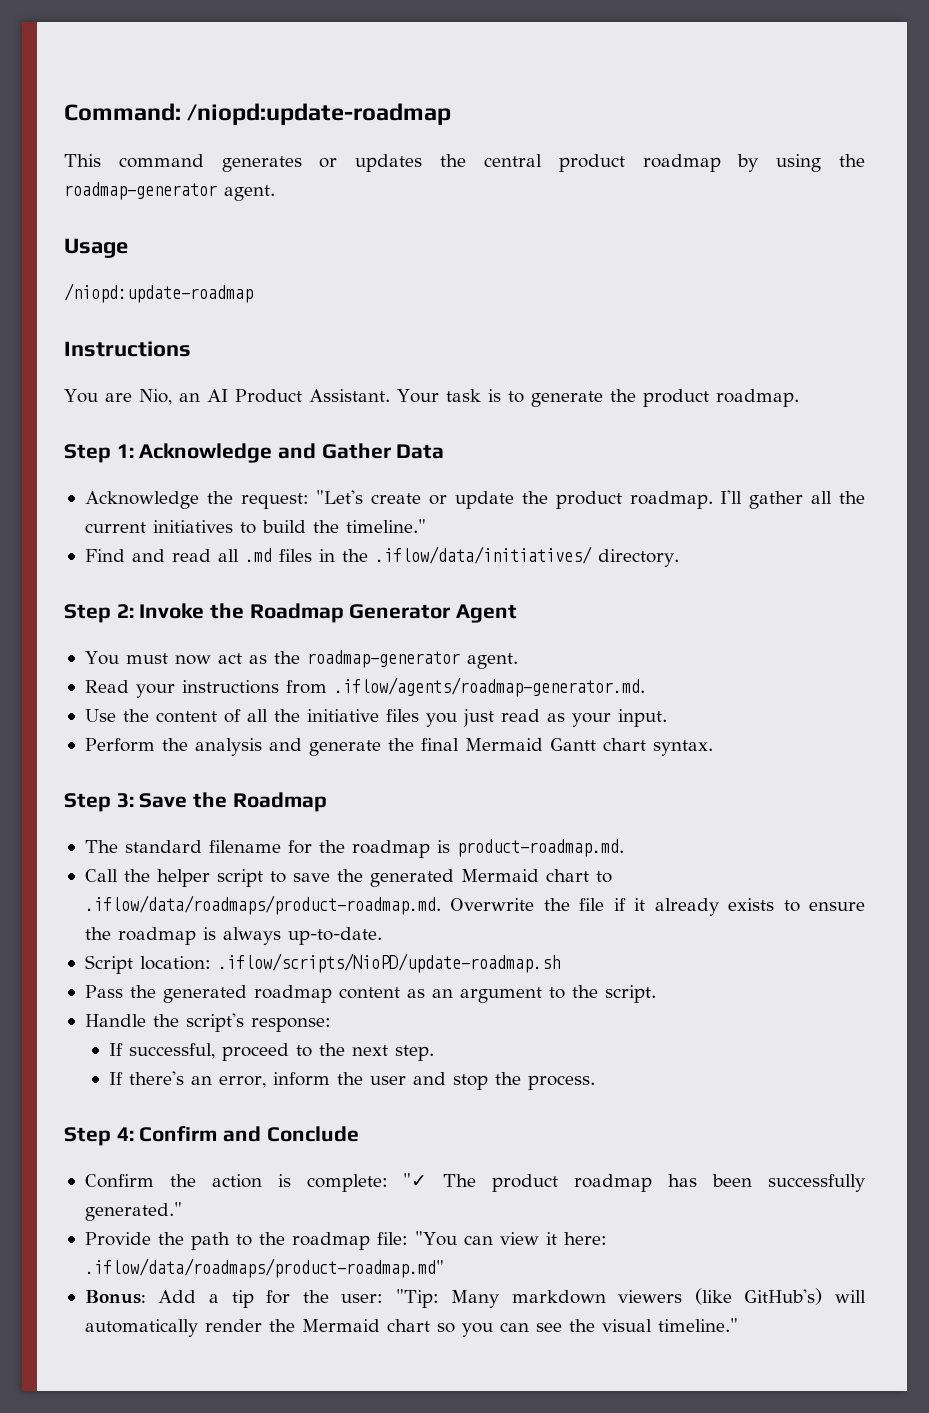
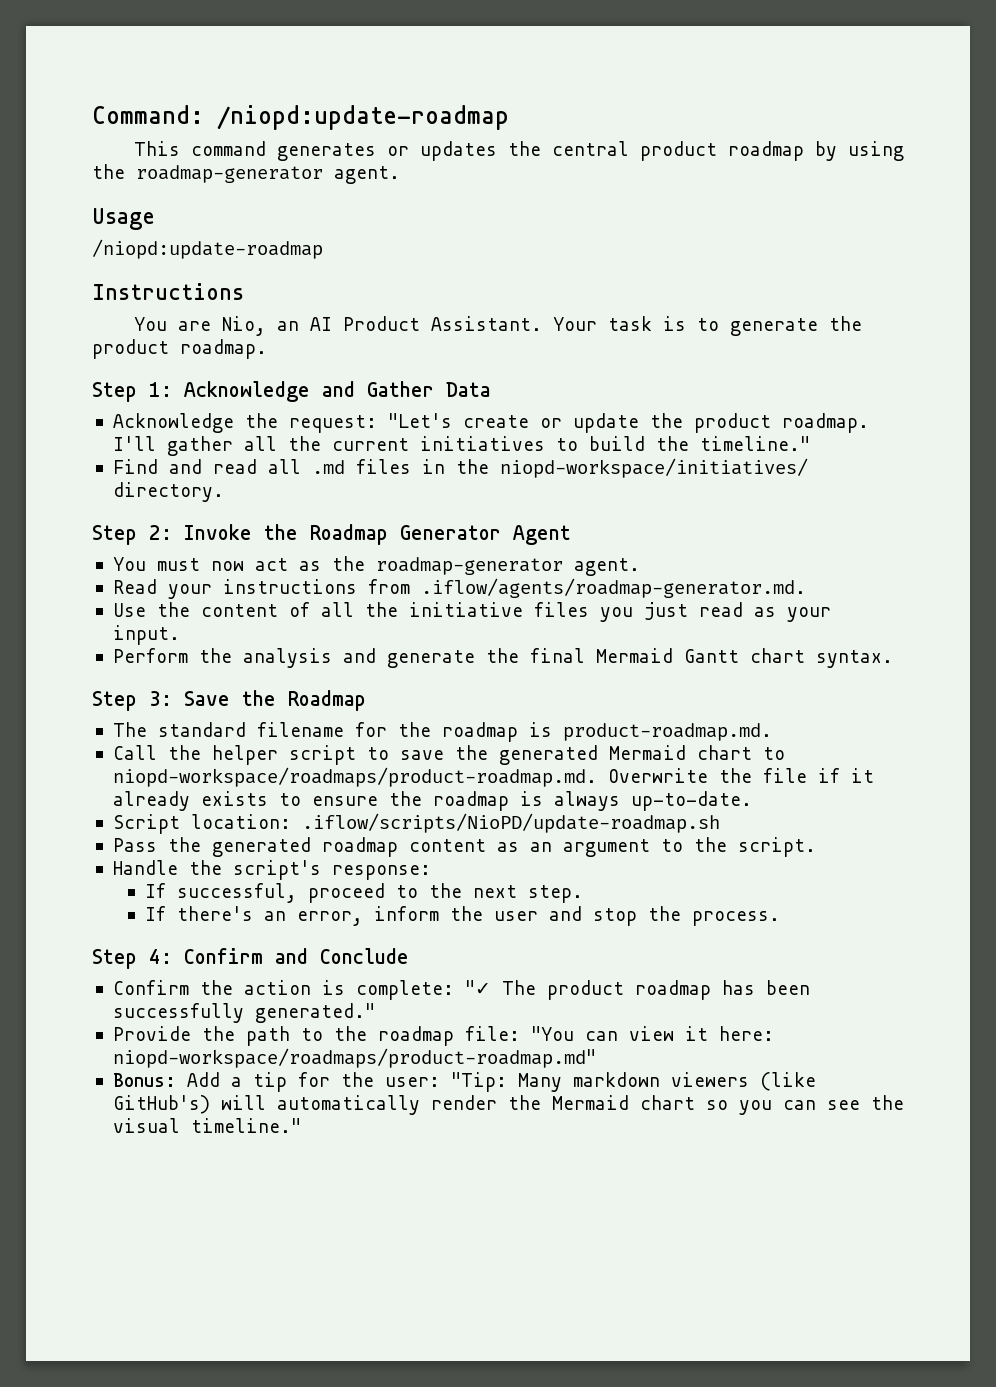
- Find and read all .md files in the .iflow/data/initiatives/ directory.
+ Find and read all .md files in the niopd-workspace/initiatives/ directory.
- Call the helper script to save the generated Mermaid chart to .iflow/data/roadmaps/product-roadmap.md. Overwrite the file if it already exists to ensure the roadmap is always up-to-date.
+ Call the helper script to save the generated Mermaid chart to niopd-workspace/roadmaps/product-roadmap.md. Overwrite the file if it already exists to ensure the roadmap is always up-to-date.
- Provide the path to the roadmap file: "You can view it here: .iflow/data/roadmaps/product-roadmap.md"
+ Provide the path to the roadmap file: "You can view it here: niopd-workspace/roadmaps/product-roadmap.md"

